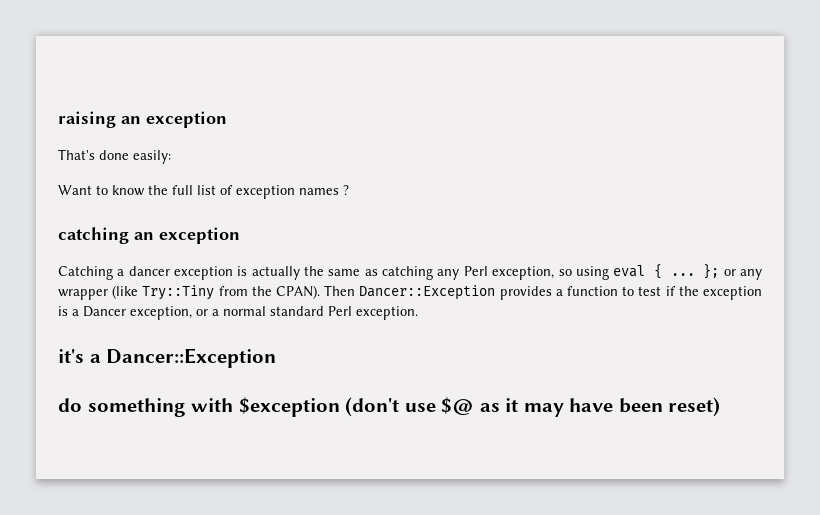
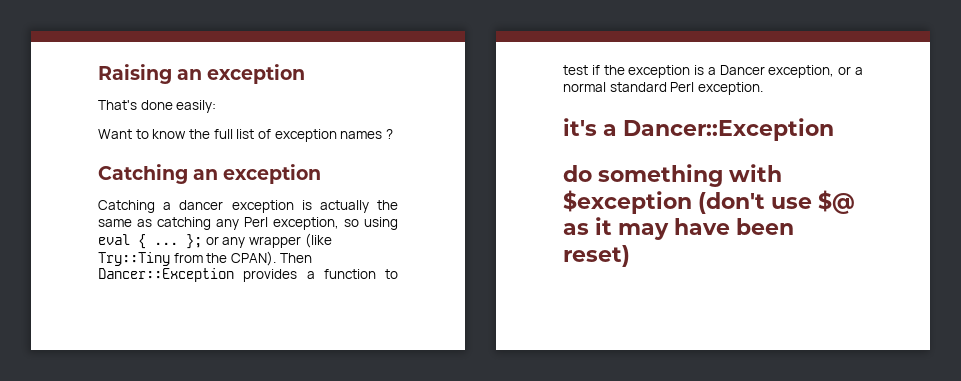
- raising an exception
+ Raising an exception
- catching an exception
+ Catching an exception

